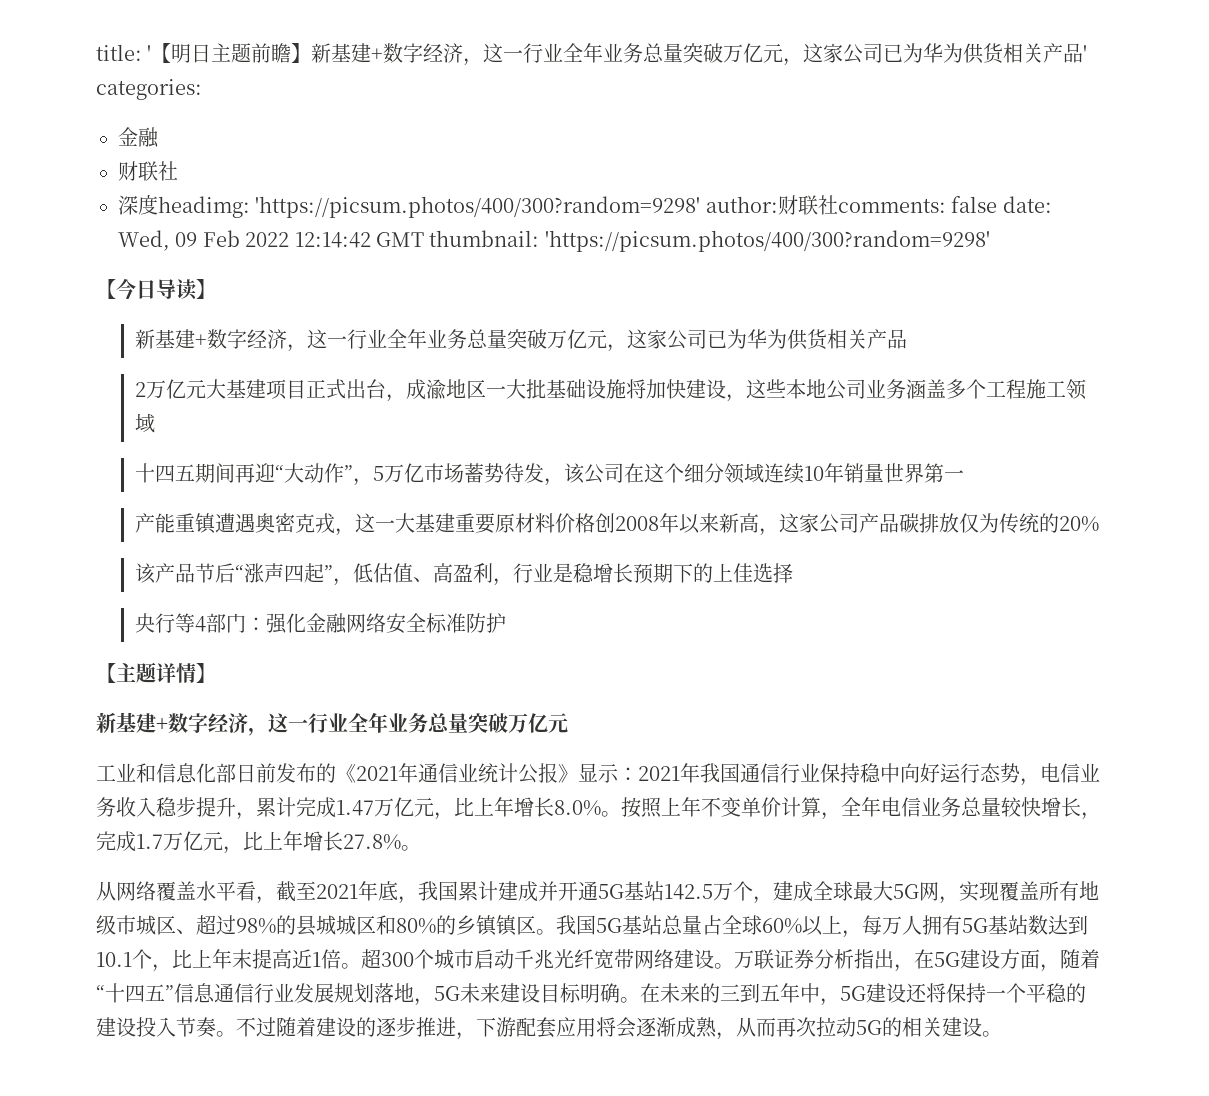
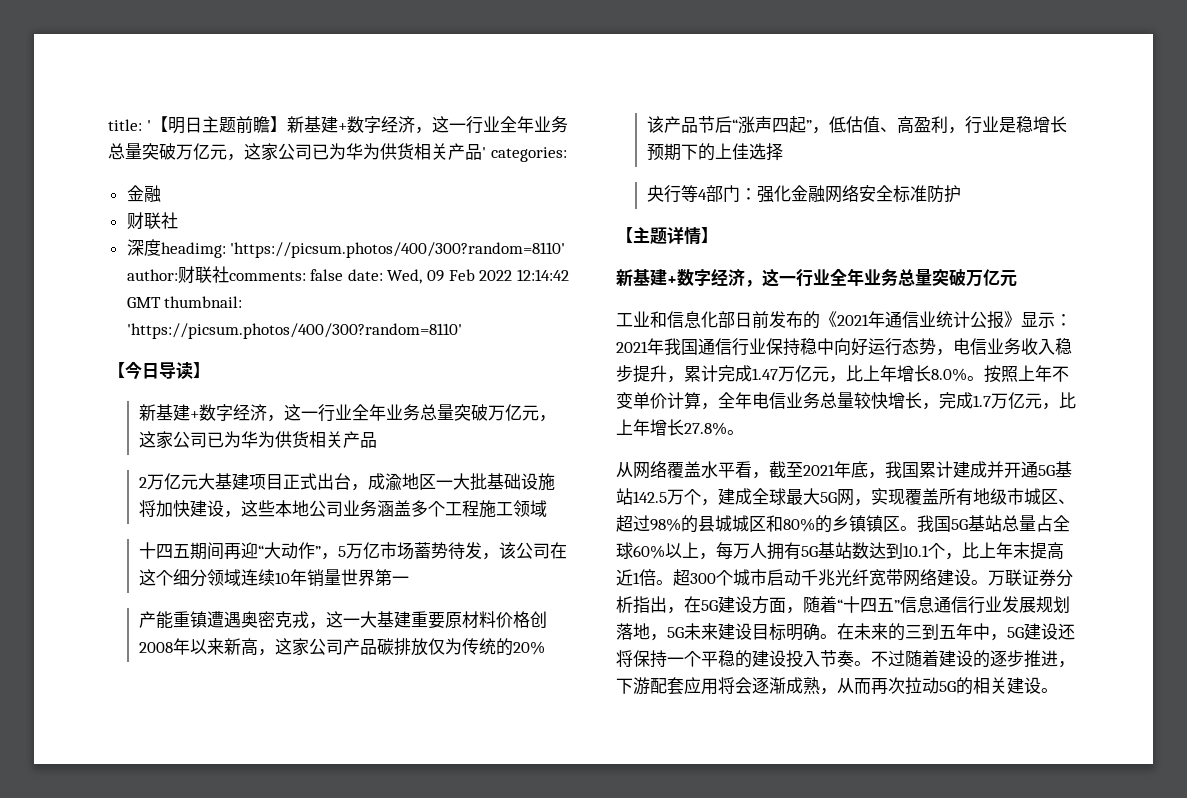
- 深度headimg: 'https://picsum.photos/400/300?random=9298' author:财联社comments: false date: Wed, 09 Feb 2022 12:14:42 GMT thumbnail: 'https://picsum.photos/400/300?random=9298'
+ 深度headimg: 'https://picsum.photos/400/300?random=8110' author:财联社comments: false date: Wed, 09 Feb 2022 12:14:42 GMT thumbnail: 'https://picsum.photos/400/300?random=8110'

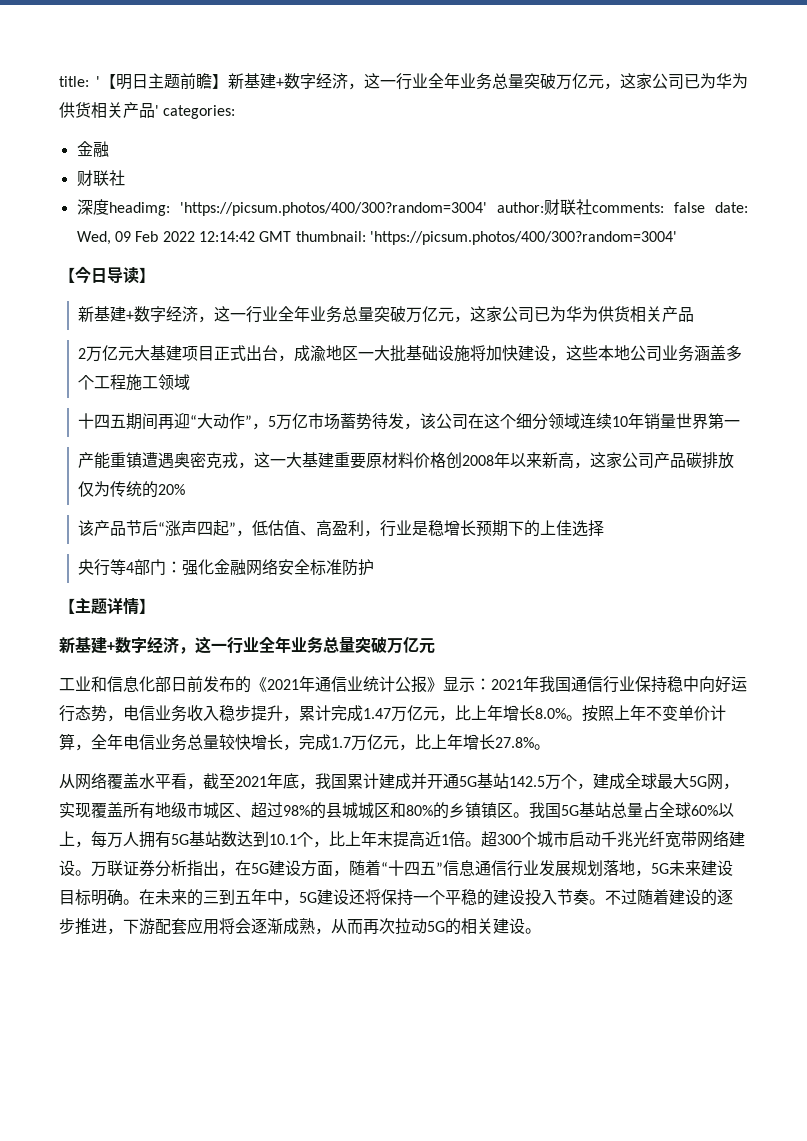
- 深度headimg: 'https://picsum.photos/400/300?random=8110' author:财联社comments: false date: Wed, 09 Feb 2022 12:14:42 GMT thumbnail: 'https://picsum.photos/400/300?random=8110'
+ 深度headimg: 'https://picsum.photos/400/300?random=3004' author:财联社comments: false date: Wed, 09 Feb 2022 12:14:42 GMT thumbnail: 'https://picsum.photos/400/300?random=3004'

